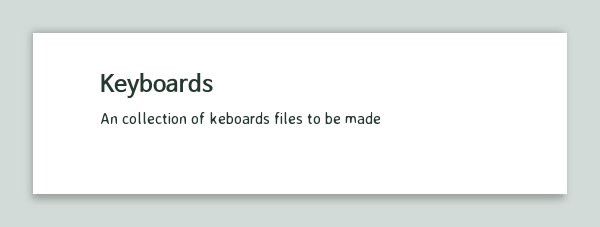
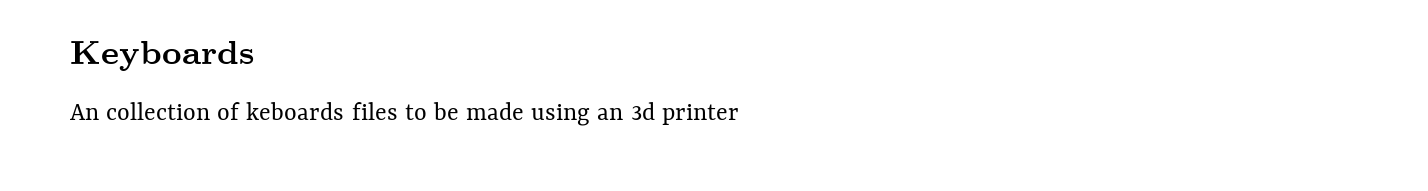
- An collection of keboards files to be made
+ An collection of keboards files to be made using an 3d printer

